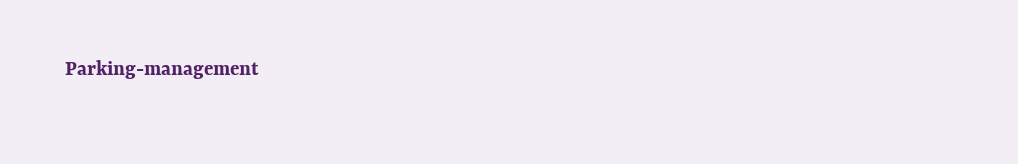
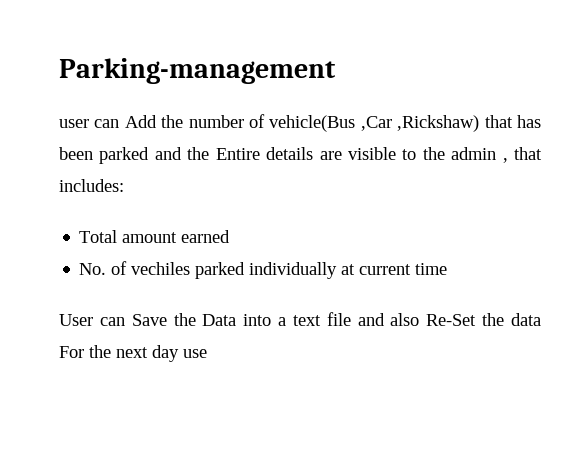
+ user can Add the number of vehicle(Bus ,Car ,Rickshaw) that has been parked and the Entire details are visible to the admin , that includes:
+ Total amount earned
+ No. of vechiles parked individually at current time
+ User can Save the Data into a text file and also Re-Set the data For the next day use

